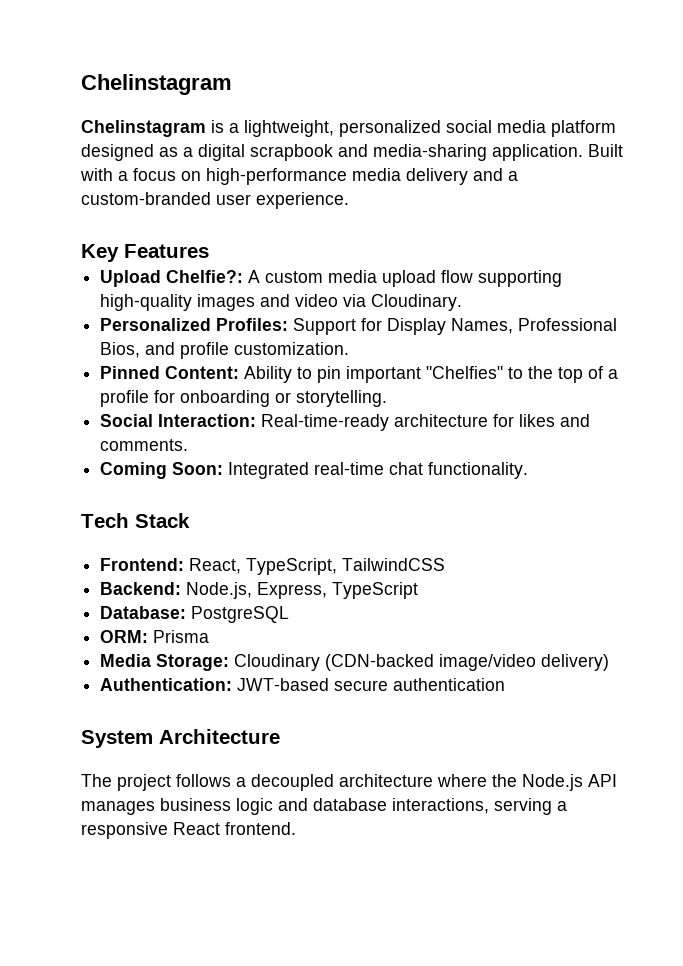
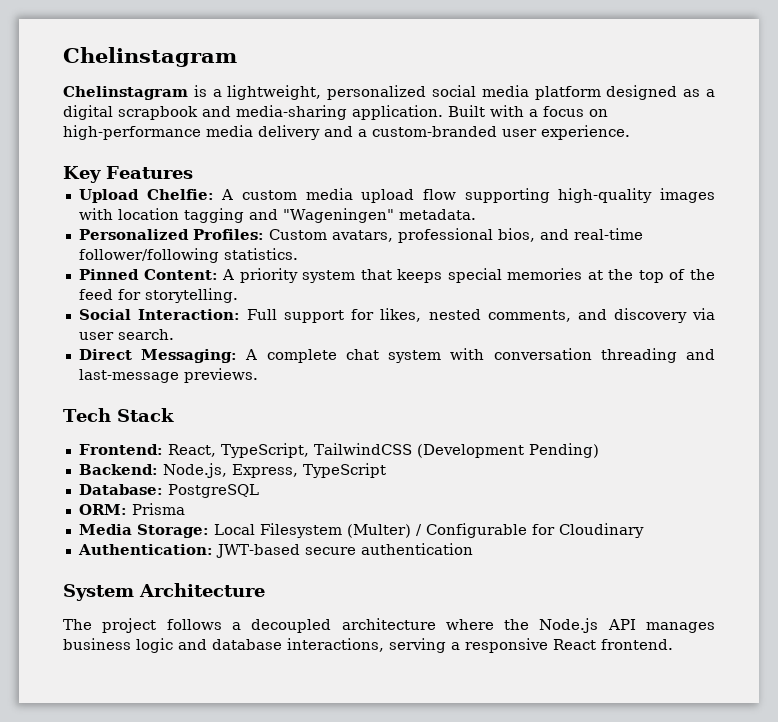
- Upload Chelfie?: A custom media upload flow supporting high-quality images and video via Cloudinary.
- Personalized Profiles: Support for Display Names, Professional Bios, and profile customization.
- Pinned Content: Ability to pin important "Chelfies" to the top of a profile for onboarding or storytelling.
- Social Interaction: Real-time-ready architecture for likes and comments.
- Coming Soon: Integrated real-time chat functionality.
+ Upload Chelfie: A custom media upload flow supporting high-quality images with location tagging and "Wageningen" metadata.
+ Personalized Profiles: Custom avatars, professional bios, and real-time follower/following statistics.
+ Pinned Content: A priority system that keeps special memories at the top of the feed for storytelling.
+ Social Interaction: Full support for likes, nested comments, and discovery via user search.
+ Direct Messaging: A complete chat system with conversation threading and last-message previews.
- Frontend: React, TypeScript, TailwindCSS
+ Frontend: React, TypeScript, TailwindCSS (Development Pending)
- Media Storage: Cloudinary (CDN-backed image/video delivery)
+ Media Storage: Local Filesystem (Multer) / Configurable for Cloudinary

